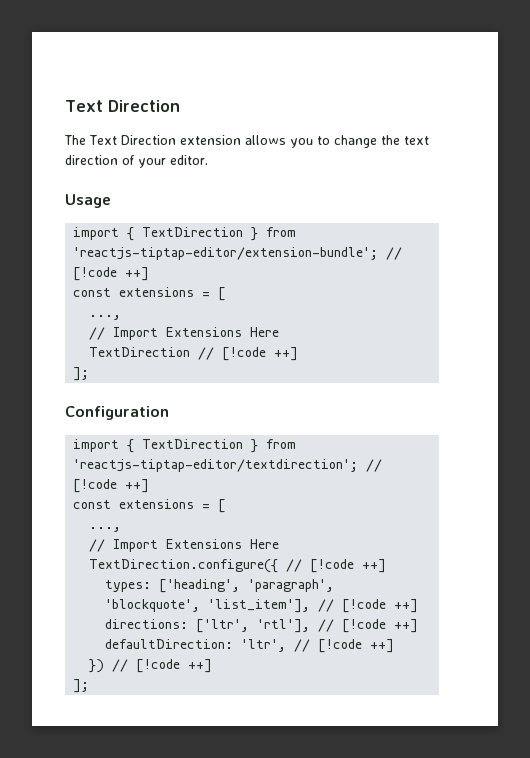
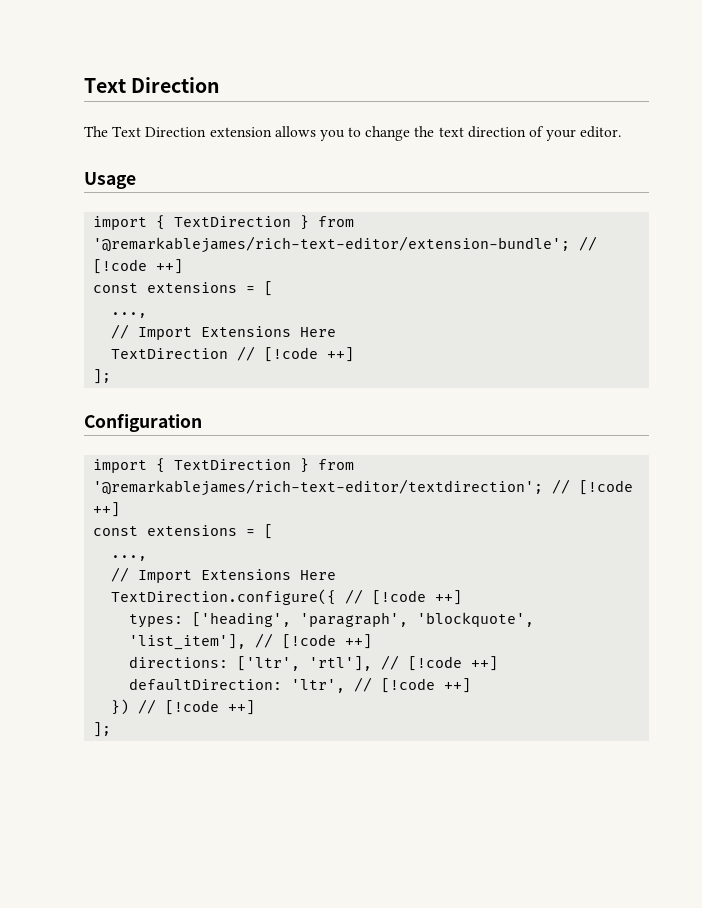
- import { TextDirection } from 'reactjs-tiptap-editor/extension-bundle'; // [!code ++]
+ import { TextDirection } from '@remarkablejames/rich-text-editor/extension-bundle'; // [!code ++]
- import { TextDirection } from 'reactjs-tiptap-editor/textdirection'; // [!code ++]
+ import { TextDirection } from '@remarkablejames/rich-text-editor/textdirection'; // [!code ++]

